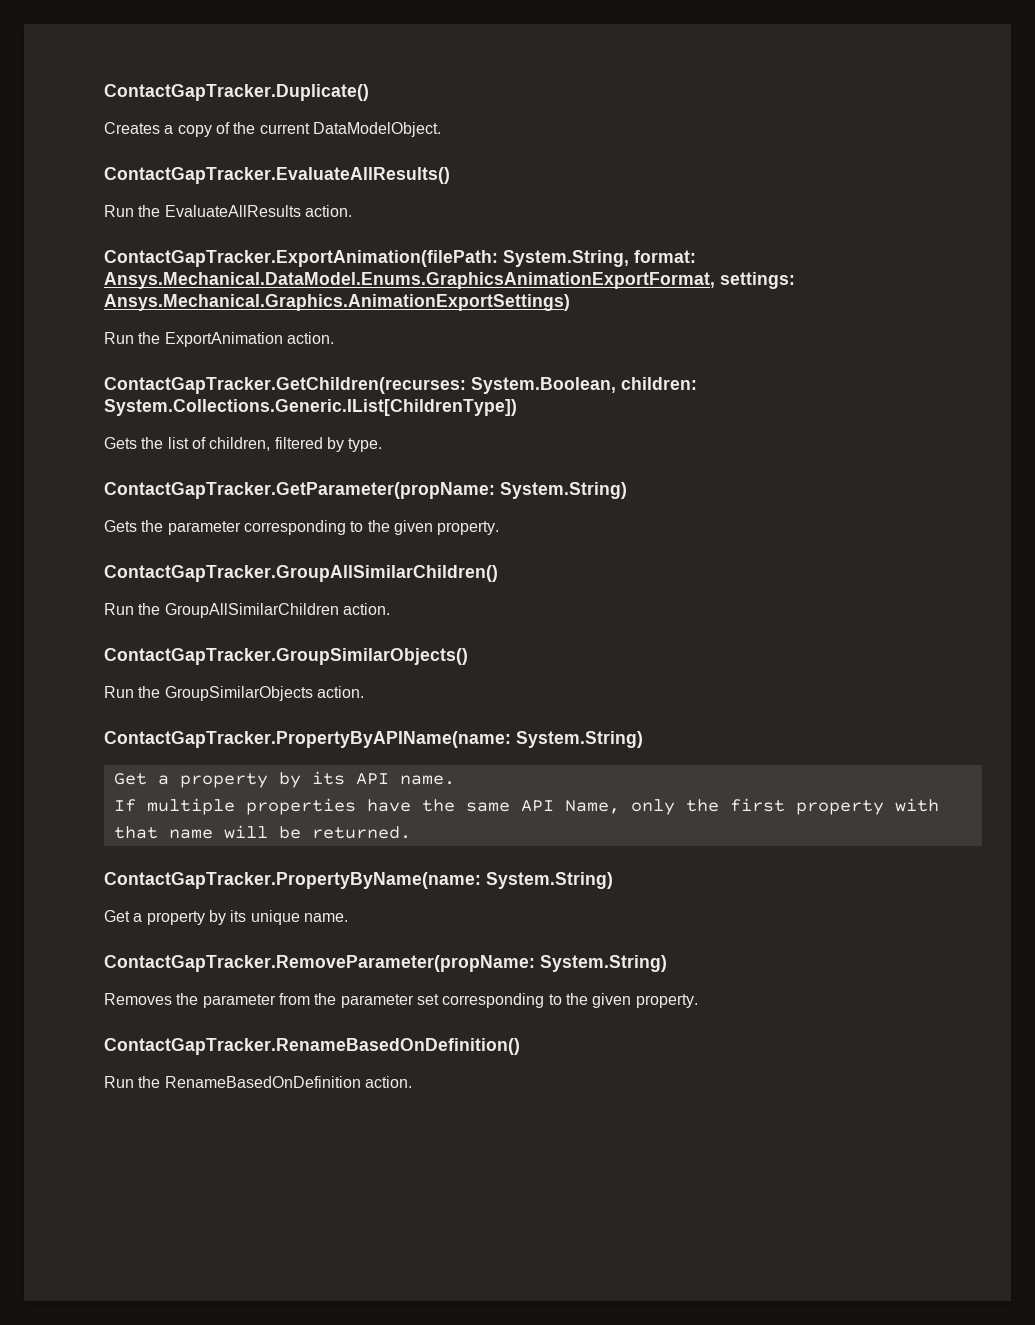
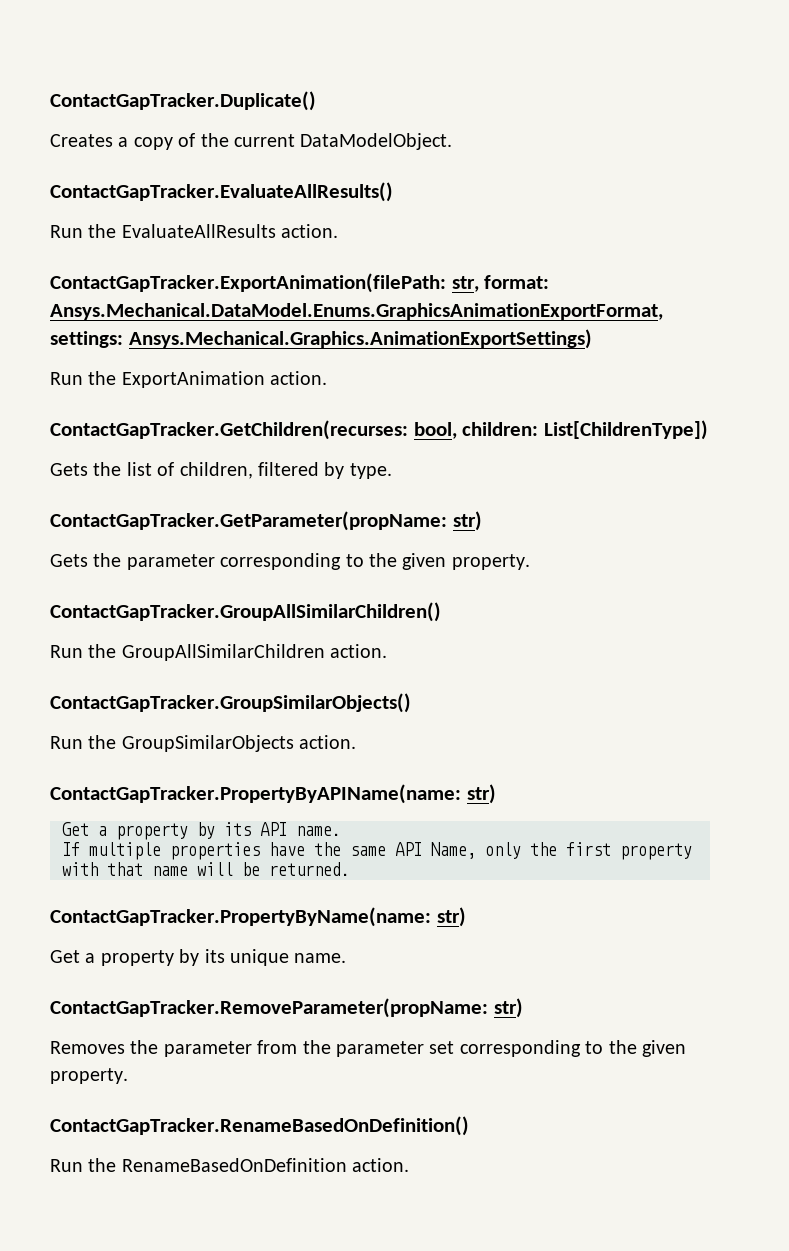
- ContactGapTracker.ExportAnimation(filePath: System.String, format: Ansys.Mechanical.DataModel.Enums.GraphicsAnimationExportFormat, settings: Ansys.Mechanical.Graphics.AnimationExportSettings)
+ ContactGapTracker.ExportAnimation(filePath: str, format: Ansys.Mechanical.DataModel.Enums.GraphicsAnimationExportFormat, settings: Ansys.Mechanical.Graphics.AnimationExportSettings)
- ContactGapTracker.GetChildren(recurses: System.Boolean, children: System.Collections.Generic.IList[ChildrenType])
+ ContactGapTracker.GetChildren(recurses: bool, children: List[ChildrenType])
- ContactGapTracker.GetParameter(propName: System.String)
+ ContactGapTracker.GetParameter(propName: str)
- ContactGapTracker.PropertyByAPIName(name: System.String)
+ ContactGapTracker.PropertyByAPIName(name: str)
- ContactGapTracker.PropertyByName(name: System.String)
+ ContactGapTracker.PropertyByName(name: str)
- ContactGapTracker.RemoveParameter(propName: System.String)
+ ContactGapTracker.RemoveParameter(propName: str)

